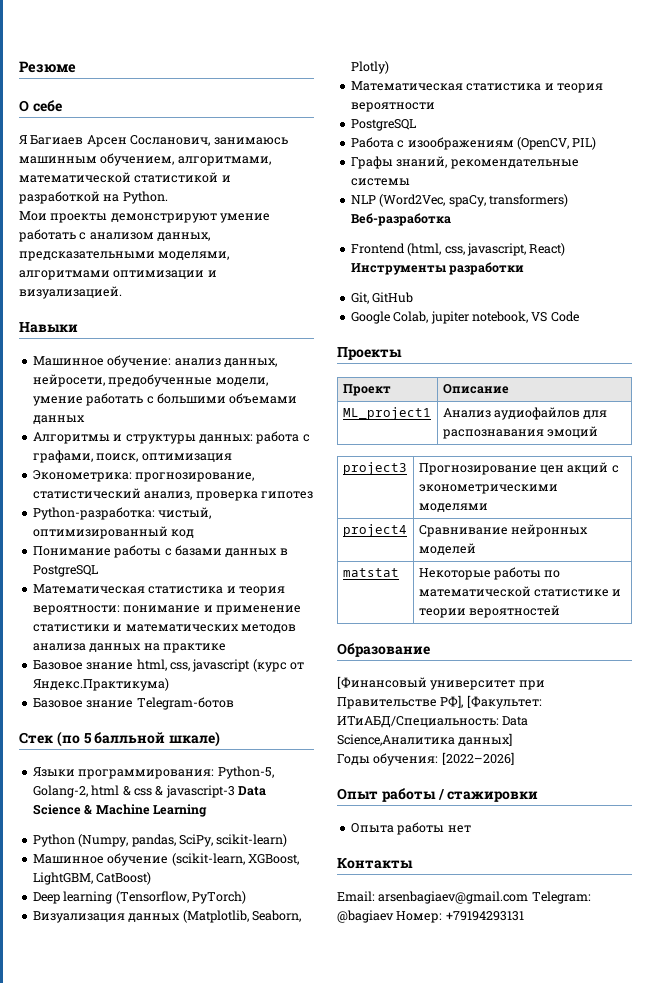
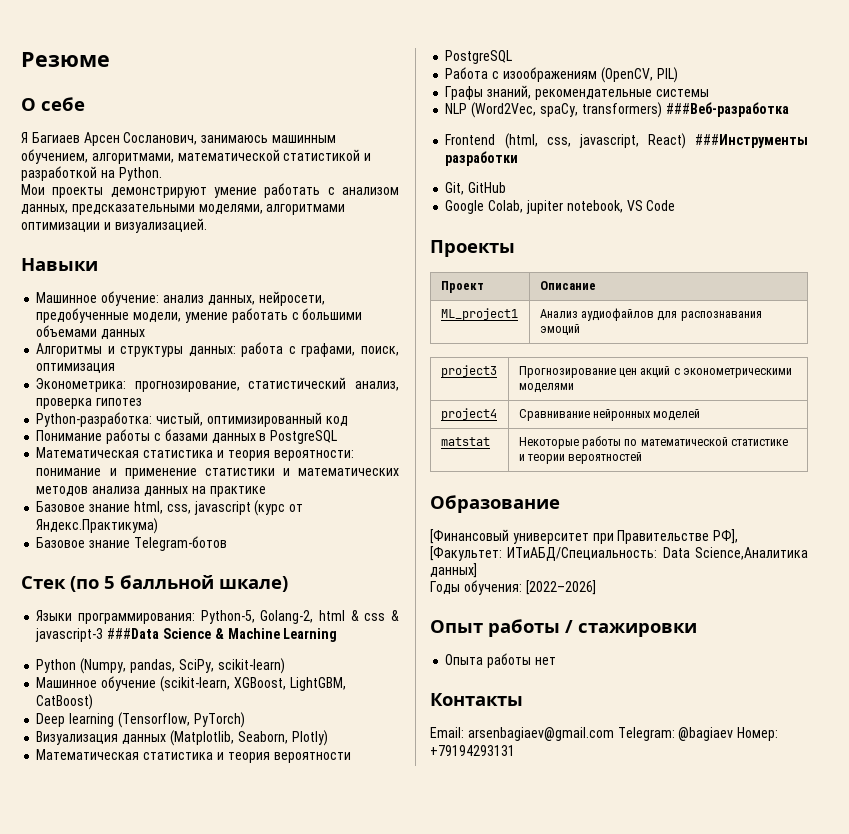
- Языки программирования: Python-5, Golang-2, html & css & javascript-3 Data Science & Machine Learning
+ Языки программирования: Python-5, Golang-2, html & css & javascript-3 ###Data Science & Machine Learning
- NLP (Word2Vec, spaCy, transformers) Веб-разработка
+ NLP (Word2Vec, spaCy, transformers) ###Веб-разработка
- Frontend (html, css, javascript, React) Инструменты разработки
+ Frontend (html, css, javascript, React) ###Инструменты разработки

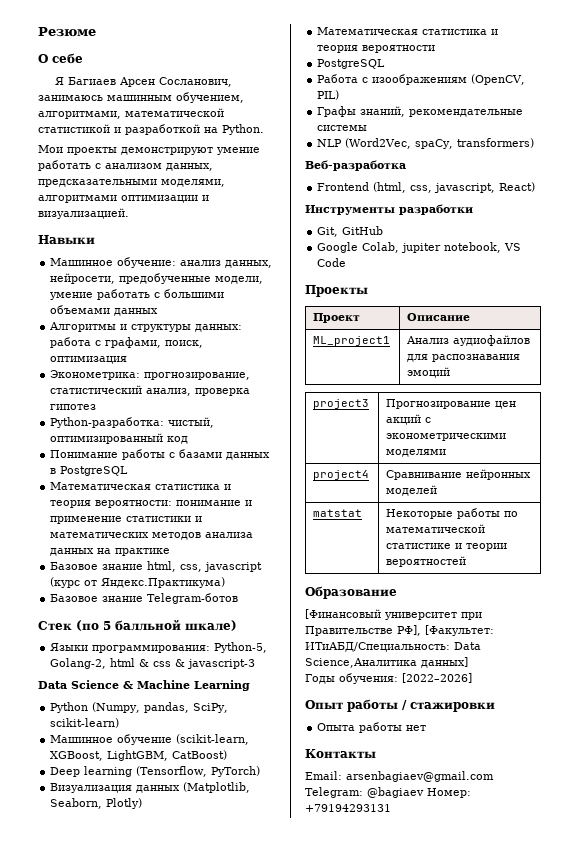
- Языки программирования: Python-5, Golang-2, html & css & javascript-3 ###Data Science & Machine Learning
+ Языки программирования: Python-5, Golang-2, html & css & javascript-3
+ Data Science & Machine Learning
- NLP (Word2Vec, spaCy, transformers) ###Веб-разработка
+ NLP (Word2Vec, spaCy, transformers)
+ Веб-разработка
- Frontend (html, css, javascript, React) ###Инструменты разработки
+ Frontend (html, css, javascript, React)
+ Инструменты разработки

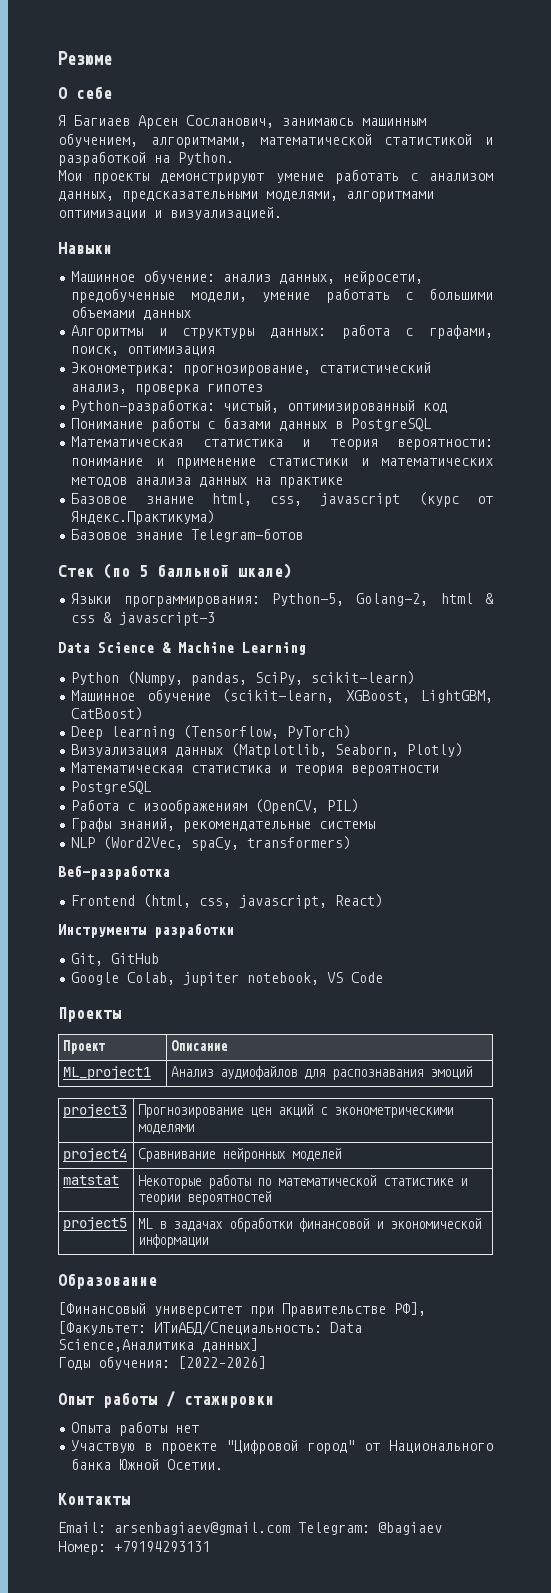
+ project5 | ML в задачах обработки финансовой и экономической информации
+ Участвую в проекте "Цифровой город" от Национального банка Южной Осетии.

